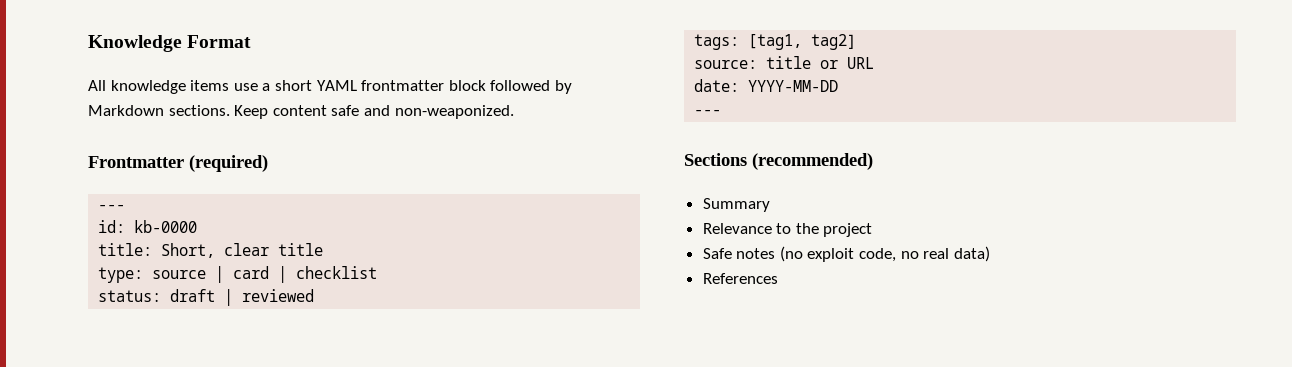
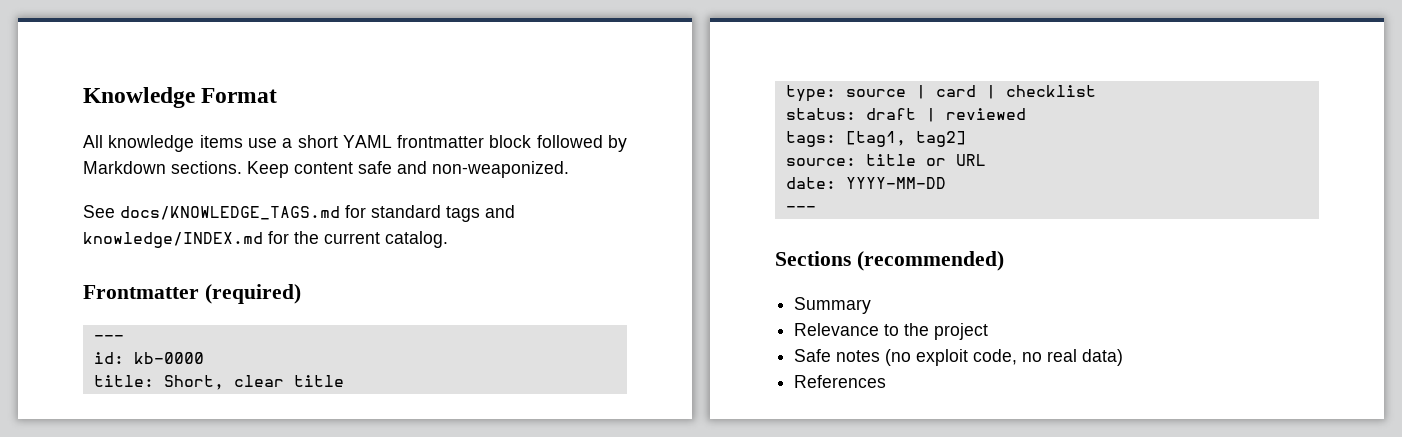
+ See docs/KNOWLEDGE_TAGS.md for standard tags and knowledge/INDEX.md for the current catalog.

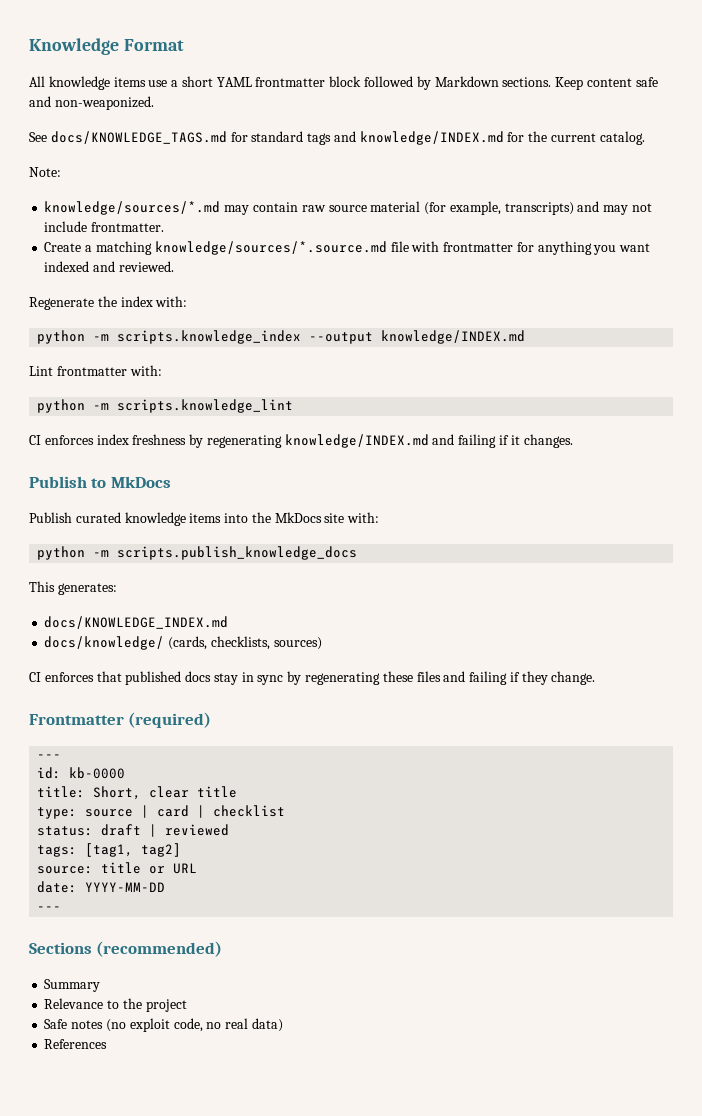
+ Note:
+ knowledge/sources/*.md may contain raw source material (for example, transcripts) and may not include frontmatter.
+ Create a matching knowledge/sources/*.source.md file with frontmatter for anything you want indexed and reviewed.
+ Regenerate the index with:
+ python -m scripts.knowledge_index --output knowledge/INDEX.md
+ Lint frontmatter with:
+ python -m scripts.knowledge_lint
+ CI enforces index freshness by regenerating knowledge/INDEX.md and failing if it changes.
+ Publish to MkDocs
+ Publish curated knowledge items into the MkDocs site with:
+ python -m scripts.publish_knowledge_docs
+ This generates:
+ docs/KNOWLEDGE_INDEX.md
+ docs/knowledge/ (cards, checklists, sources)
+ CI enforces that published docs stay in sync by regenerating these files and failing if they change.

